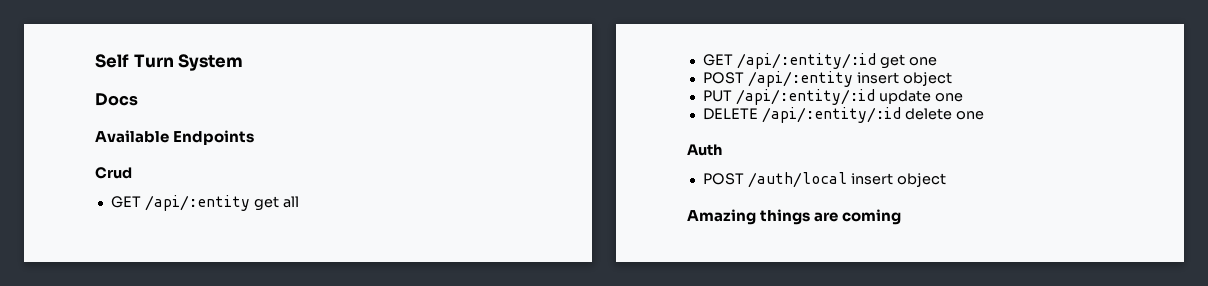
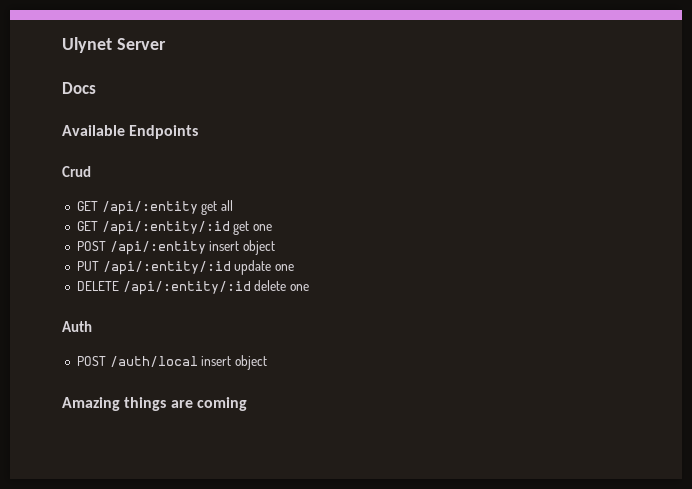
- Self Turn System
+ Ulynet Server

